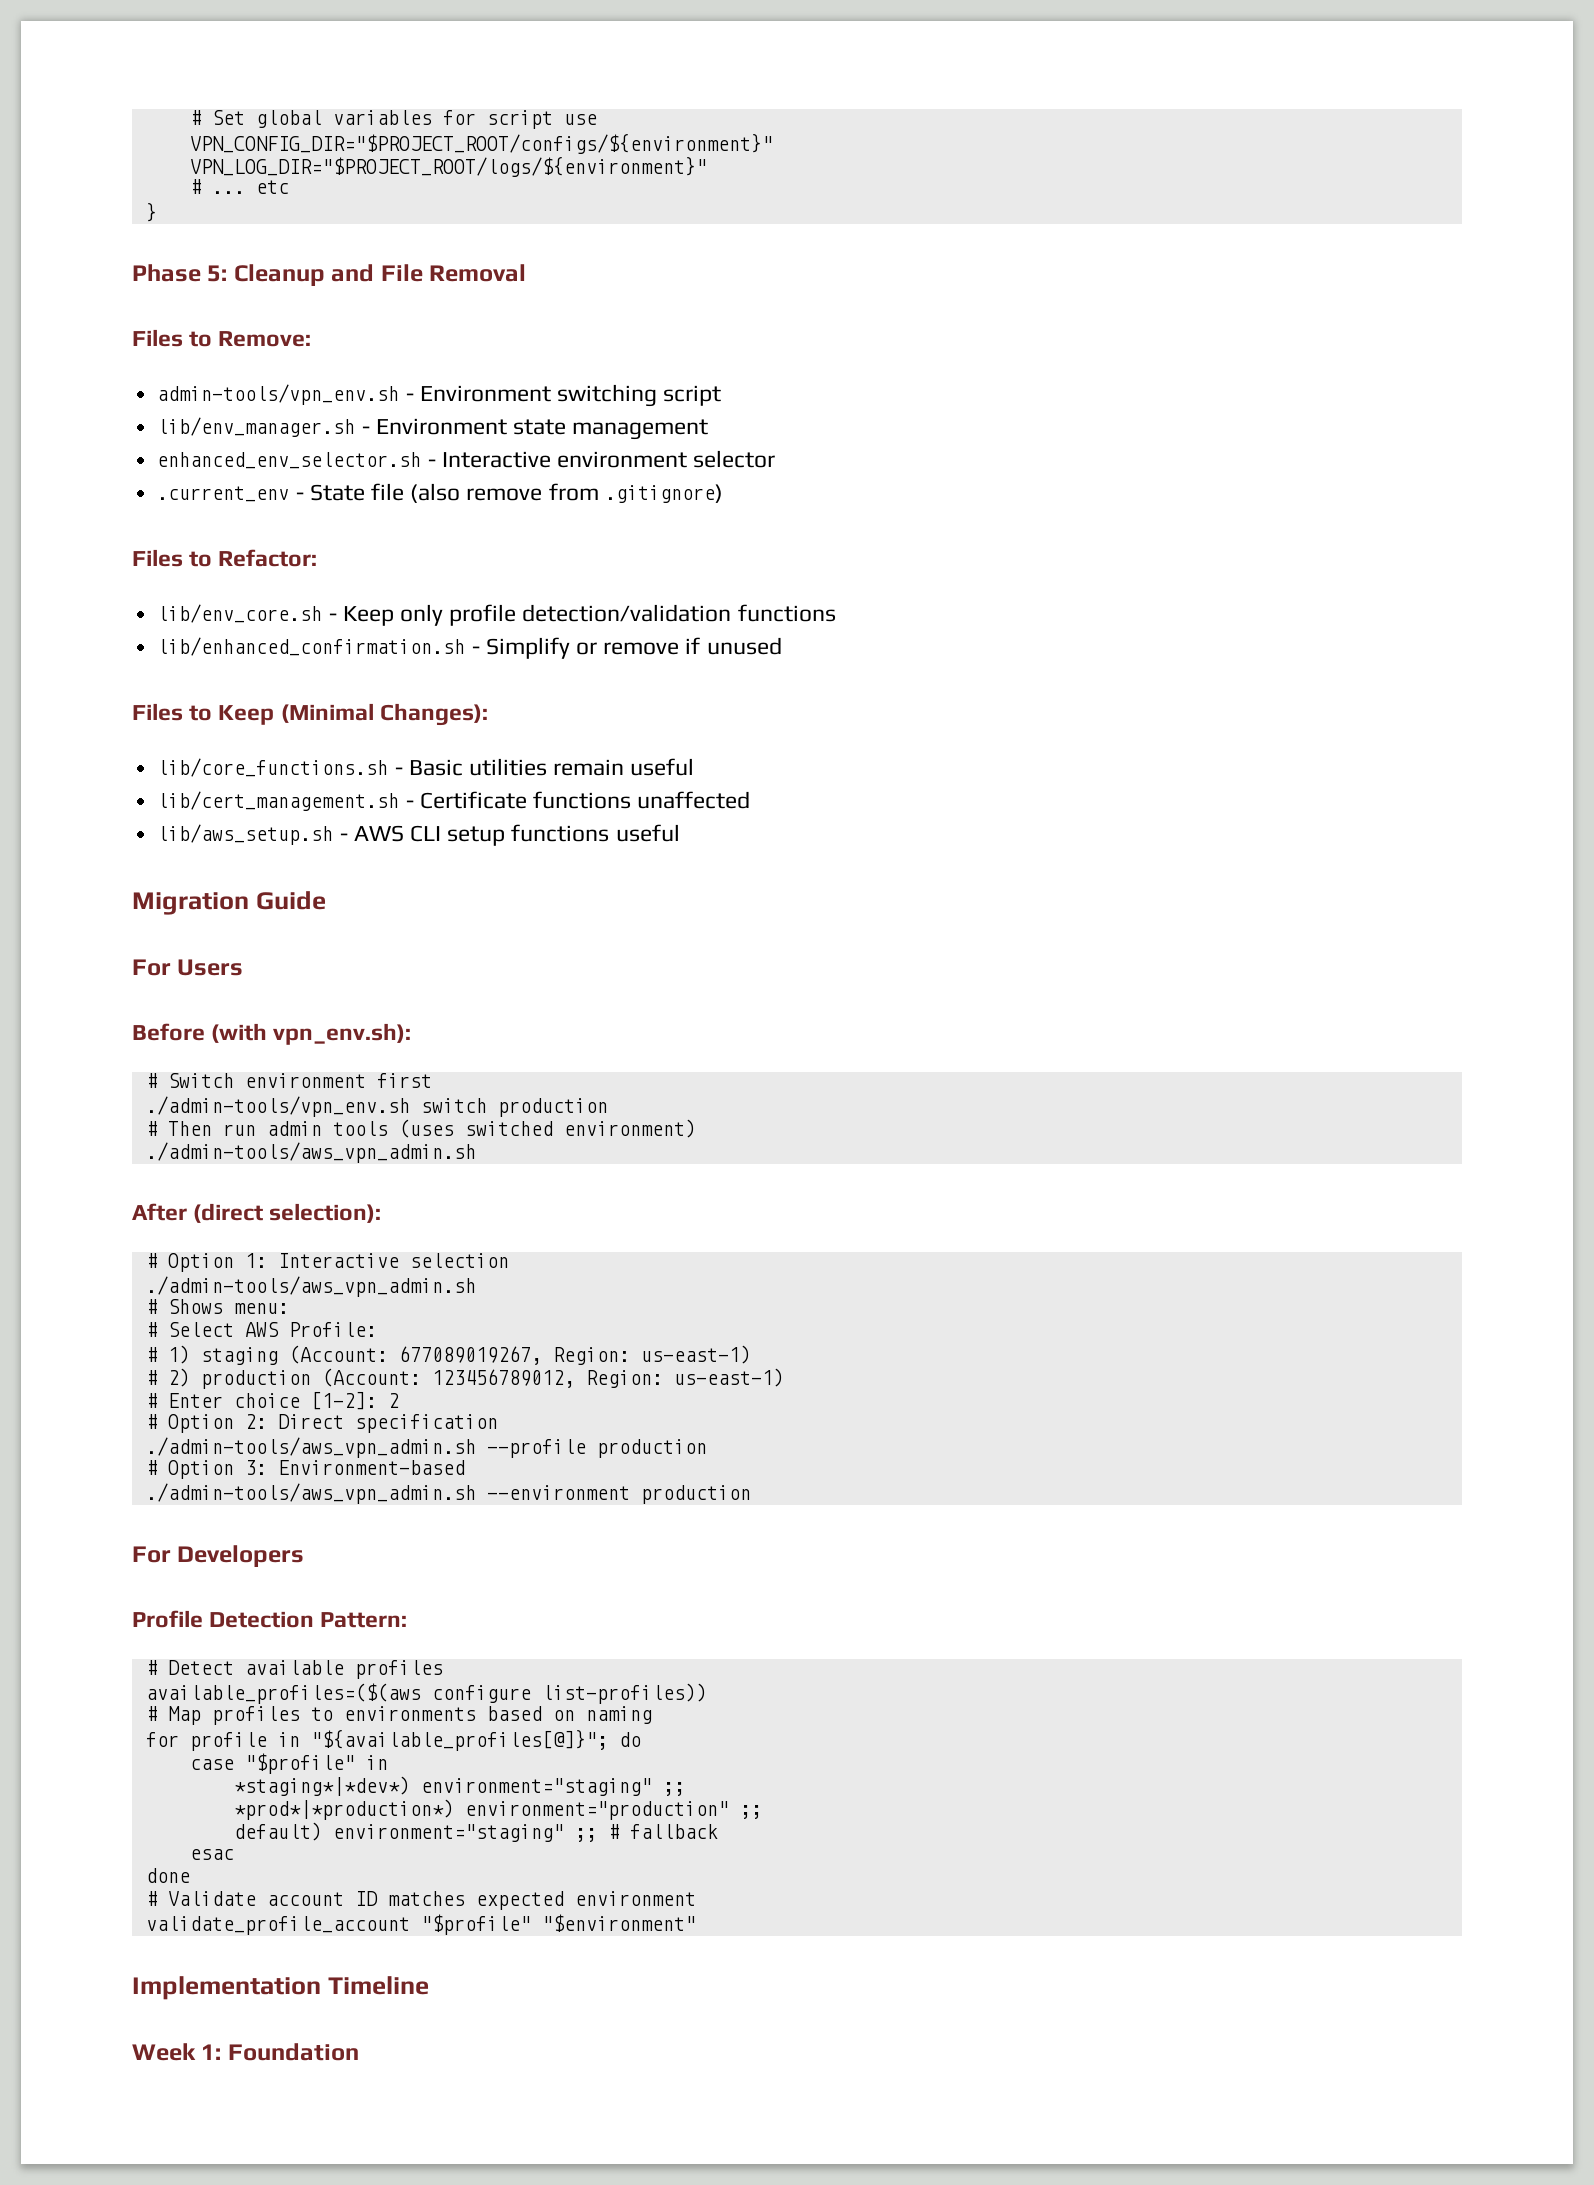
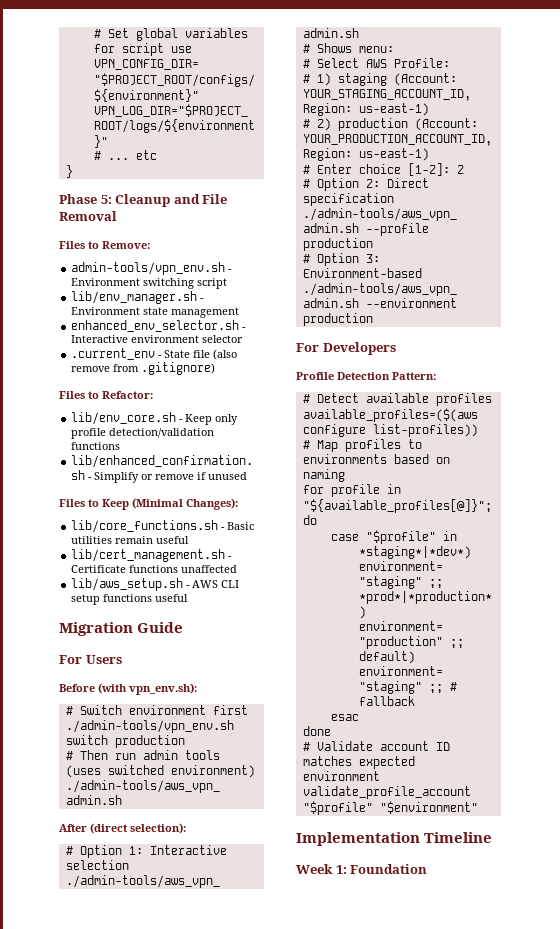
- # 1) staging (Account: 677089019267, Region: us-east-1)
+ # 1) staging (Account: YOUR_STAGING_ACCOUNT_ID, Region: us-east-1)
- # 2) production (Account: 123456789012, Region: us-east-1)
+ # 2) production (Account: YOUR_PRODUCTION_ACCOUNT_ID, Region: us-east-1)

